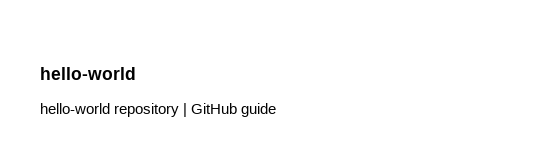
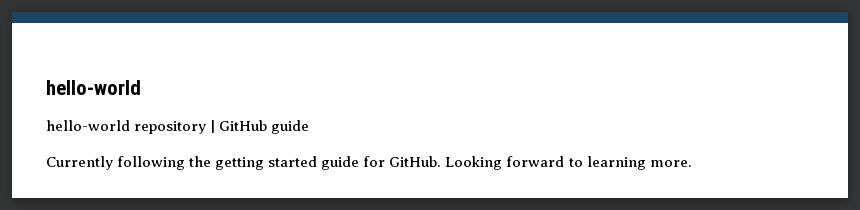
+ Currently following the getting started guide for GitHub. Looking forward to learning more.

